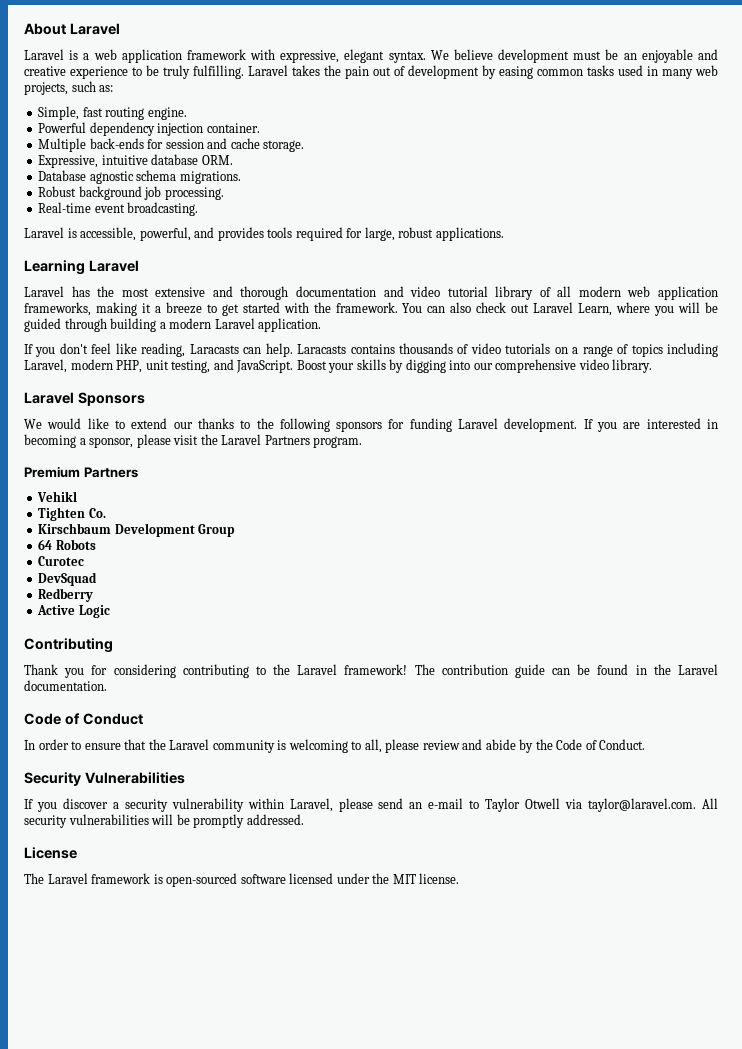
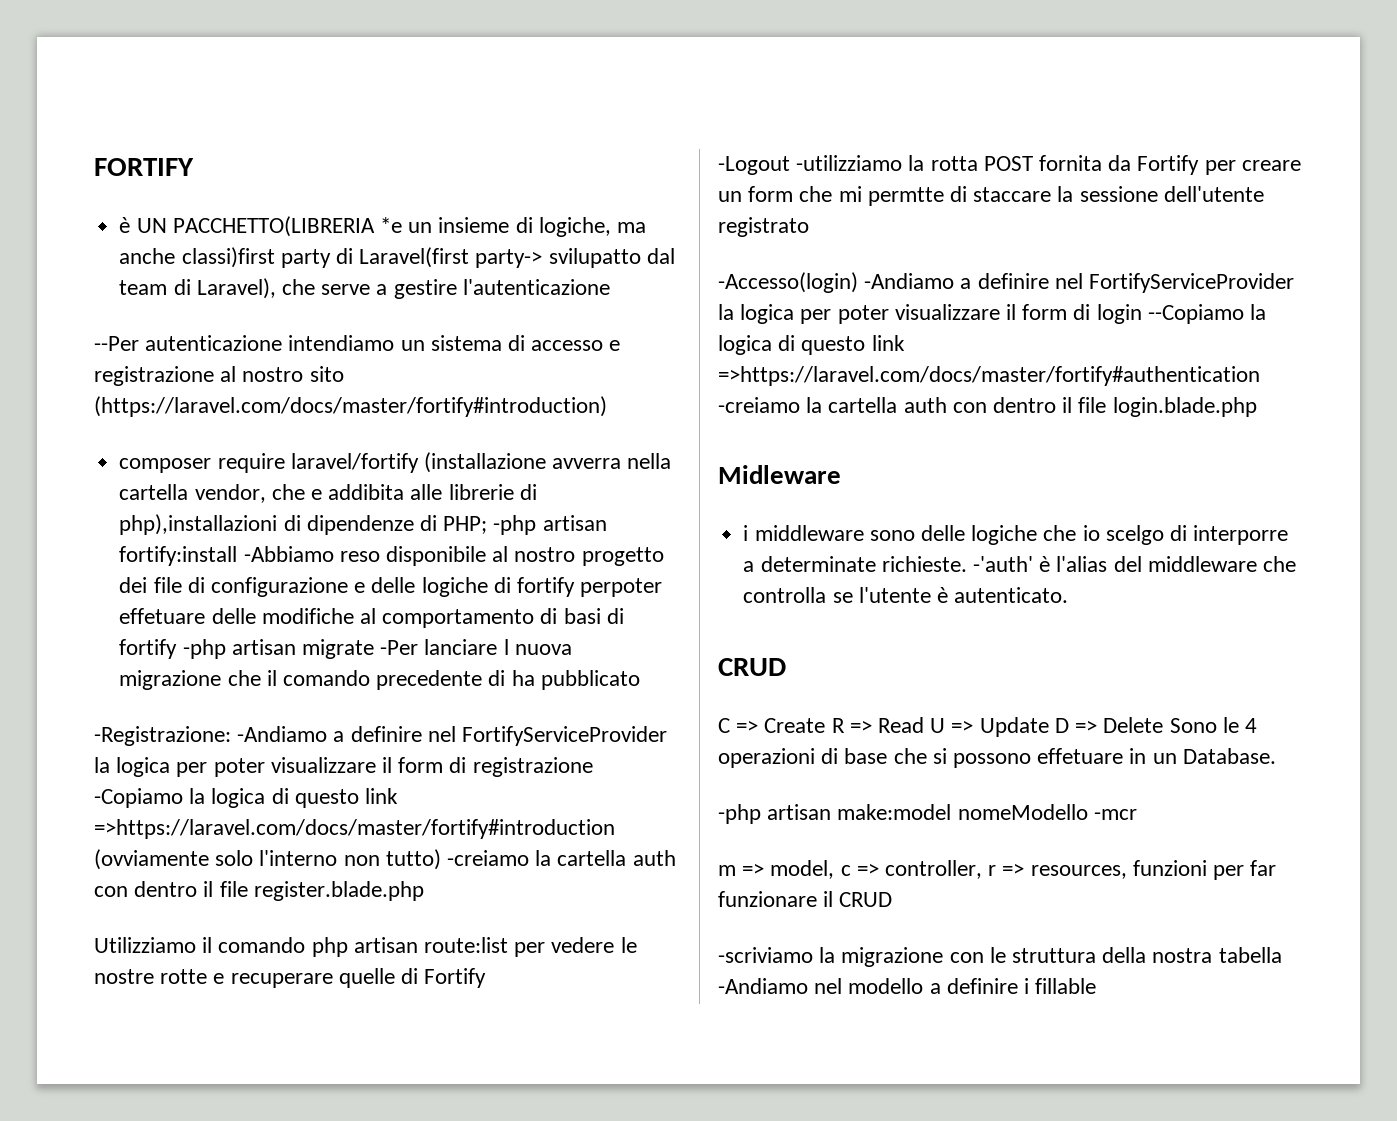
- About Laravel
- Laravel is a web application framework with expressive, elegant syntax. We believe development must be an enjoyable and creative experience to be truly fulfilling. Laravel takes the pain out of development by easing common tasks used in many web projects, such as:
- Simple, fast routing engine.
- Powerful dependency injection container.
- Multiple back-ends for session and cache storage.
- Expressive, intuitive database ORM.
- Database agnostic schema migrations.
- Robust background job processing.
- Real-time event broadcasting.
- Laravel is accessible, powerful, and provides tools required for large, robust applications.
- Learning Laravel
- Laravel has the most extensive and thorough documentation and video tutorial library of all modern web application frameworks, making it a breeze to get started with the framework. You can also check out Laravel Learn, where you will be guided through building a modern Laravel application.
- If you don't feel like reading, Laracasts can help. Laracasts contains thousands of video tutorials on a range of topics including Laravel, modern PHP, unit testing, and JavaScript. Boost your skills by digging into our comprehensive video library.
- Laravel Sponsors
- We would like to extend our thanks to the following sponsors for funding Laravel development. If you are interested in becoming a sponsor, please visit the Laravel Partners program.
- Premium Partners
- Vehikl
- Tighten Co.
- Kirschbaum Development Group
- 64 Robots
- Curotec
- DevSquad
- Redberry
- Active Logic
- Contributing
- Thank you for considering contributing to the Laravel framework! The contribution guide can be found in the Laravel documentation.
- Code of Conduct
- In order to ensure that the Laravel community is welcoming to all, please review and abide by the Code of Conduct.
- Security Vulnerabilities
- If you discover a security vulnerability within Laravel, please send an e-mail to Taylor Otwell via taylor@laravel.com. All security vulnerabilities will be promptly addressed.
- License
- The Laravel framework is open-sourced software licensed under the MIT license.
+ FORTIFY
+ è UN PACCHETTO(LIBRERIA *e un insieme di logiche, ma anche classi)first party di Laravel(first party-> svilupatto dal team di Laravel), che serve a gestire l'autenticazione
+ --Per autenticazione intendiamo un sistema di accesso e registrazione al nostro sito (https://laravel.com/docs/master/fortify#introduction)
+ composer require laravel/fortify (installazione avverra nella cartella vendor, che e addibita alle librerie di php),installazioni di dipendenze di PHP; -php artisan fortify:install -Abbiamo reso disponibile al nostro progetto dei file di configurazione e delle logiche di fortify perpoter effetuare delle modifiche al comportamento di basi di fortify -php artisan migrate -Per lanciare l nuova migrazione che il comando precedente di ha pubblicato
+ -Registrazione: -Andiamo a definire nel FortifyServiceProvider la logica per poter visualizzare il form di registrazione -Copiamo la logica di questo link =>https://laravel.com/docs/master/fortify#introduction (ovviamente solo l'interno non tutto) -creiamo la cartella auth con dentro il file register.blade.php
+ Utilizziamo il comando php artisan route:list per vedere le nostre rotte e recuperare quelle di Fortify
+ -Logout -utilizziamo la rotta POST fornita da Fortify per creare un form che mi permtte di staccare la sessione dell'utente registrato
+ -Accesso(login) -Andiamo a definire nel FortifyServiceProvider la logica per poter visualizzare il form di login --Copiamo la logica di questo link =>https://laravel.com/docs/master/fortify#authentication -creiamo la cartella auth con dentro il file login.blade.php
+ Midleware
+ i middleware sono delle logiche che io scelgo di interporre a determinate richieste. -'auth' è l'alias del middleware che controlla se l'utente è autenticato.
+ CRUD
+ C => Create R => Read U => Update D => Delete Sono le 4 operazioni di base che si possono effetuare in un Database.
+ -php artisan make:model nomeModello -mcr
+ m => model, c => controller, r => resources, funzioni per far funzionare il CRUD
+ -scriviamo la migrazione con le struttura della nostra tabella -Andiamo nel modello a definire i fillable

